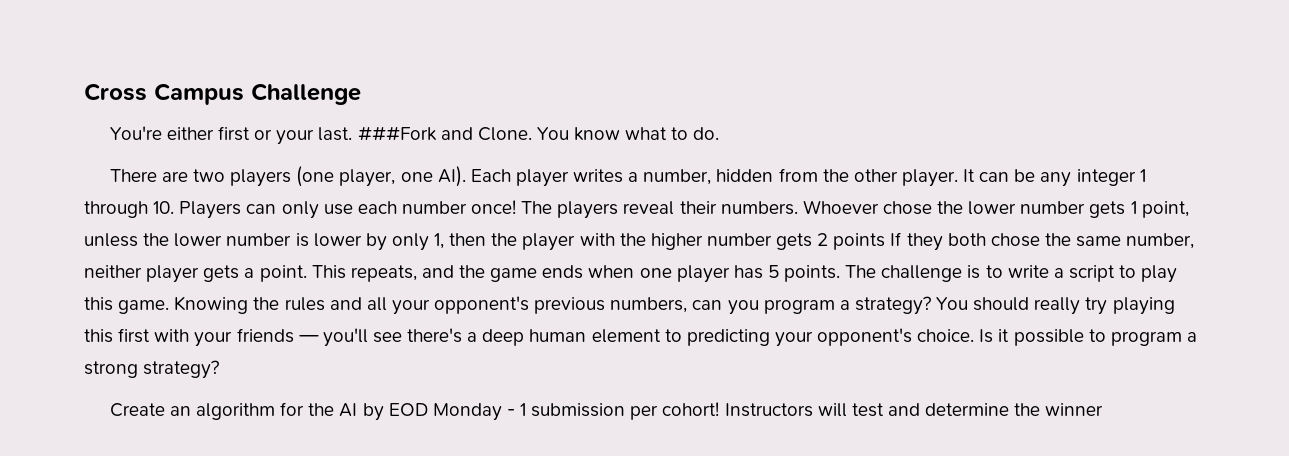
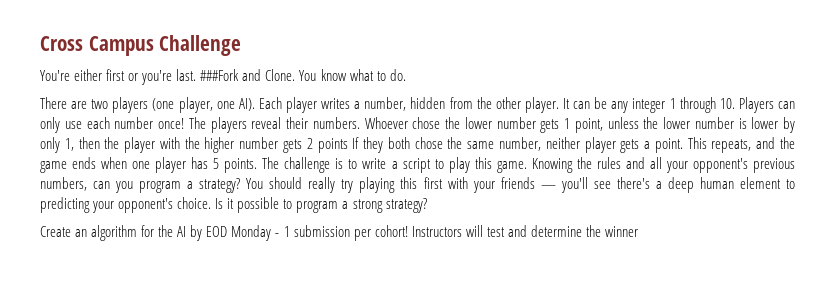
- You're either first or your last.
+ You're either first or you're last.

